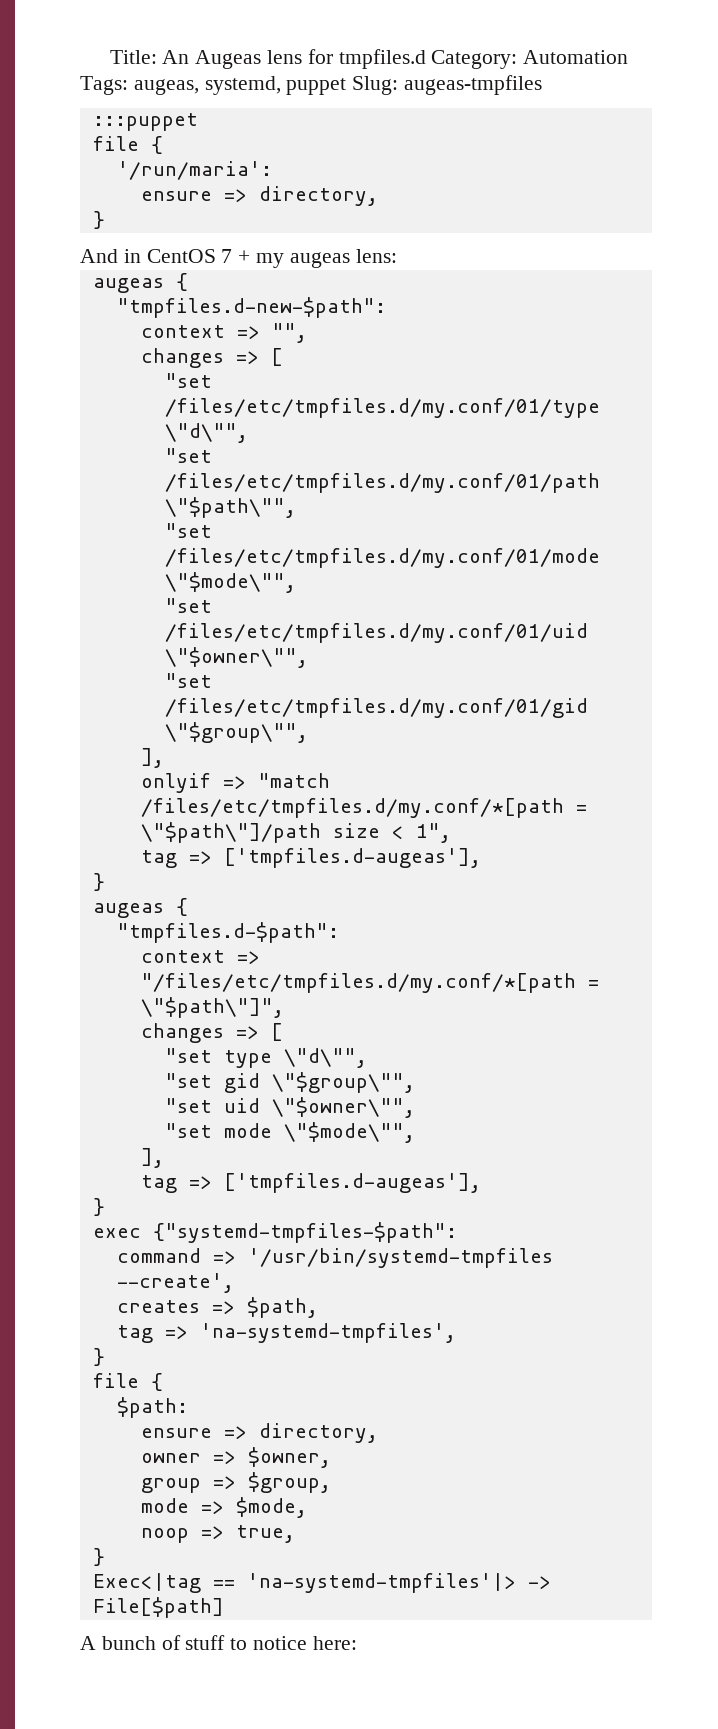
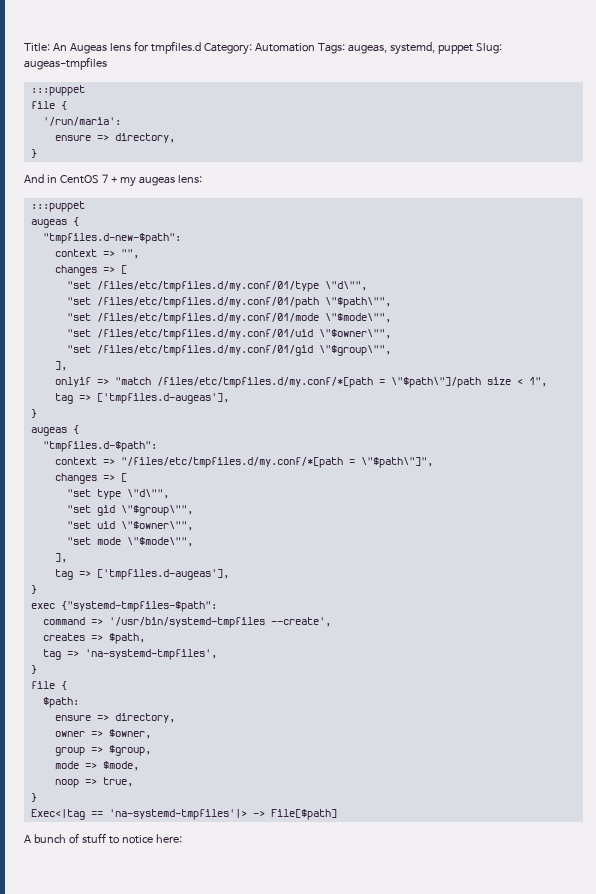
  And in CentOS 7 + my augeas lens:
+ :::puppet

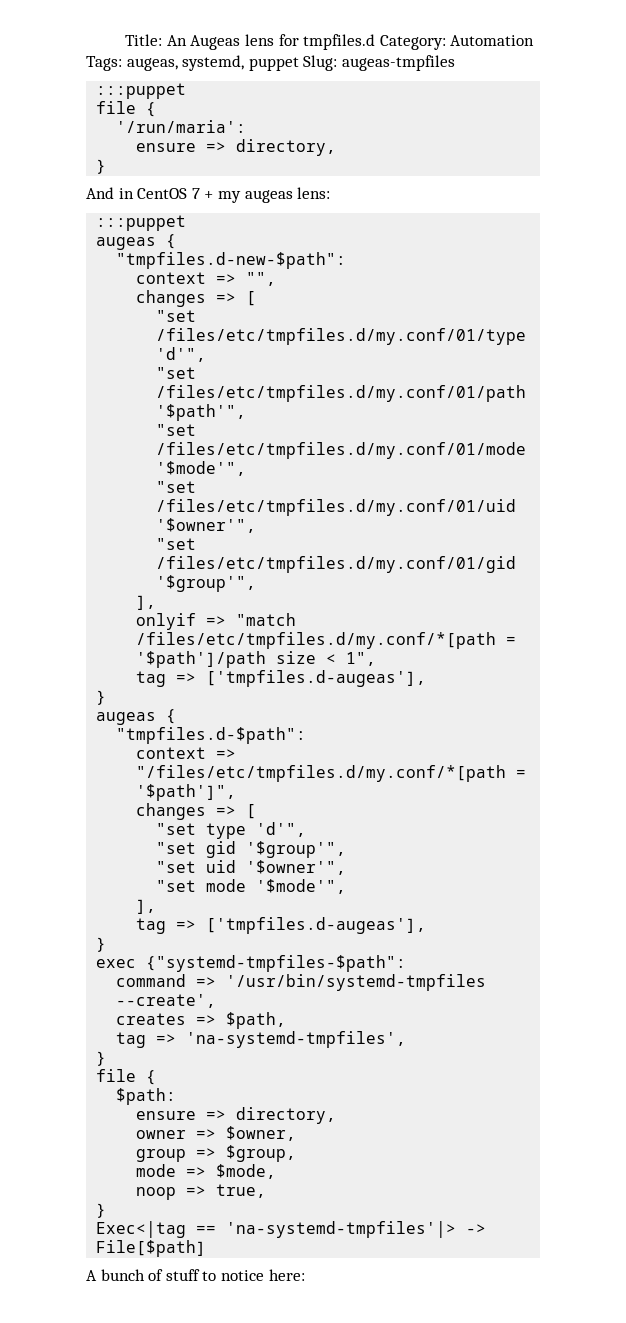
- "set /files/etc/tmpfiles.d/my.conf/01/type \"d\"",
+ "set /files/etc/tmpfiles.d/my.conf/01/type 'd'",
- "set /files/etc/tmpfiles.d/my.conf/01/path \"$path\"",
+ "set /files/etc/tmpfiles.d/my.conf/01/path '$path'",
- "set /files/etc/tmpfiles.d/my.conf/01/mode \"$mode\"",
+ "set /files/etc/tmpfiles.d/my.conf/01/mode '$mode'",
- "set /files/etc/tmpfiles.d/my.conf/01/uid \"$owner\"",
+ "set /files/etc/tmpfiles.d/my.conf/01/uid '$owner'",
- "set /files/etc/tmpfiles.d/my.conf/01/gid \"$group\"",
+ "set /files/etc/tmpfiles.d/my.conf/01/gid '$group'",
- onlyif => "match /files/etc/tmpfiles.d/my.conf/*[path = \"$path\"]/path size < 1",
+ onlyif => "match /files/etc/tmpfiles.d/my.conf/*[path = '$path']/path size < 1",
- context => "/files/etc/tmpfiles.d/my.conf/*[path = \"$path\"]",
+ context => "/files/etc/tmpfiles.d/my.conf/*[path = '$path']",
- "set type \"d\"",
+ "set type 'd'",
- "set gid \"$group\"",
+ "set gid '$group'",
- "set uid \"$owner\"",
+ "set uid '$owner'",
- "set mode \"$mode\"",
+ "set mode '$mode'",

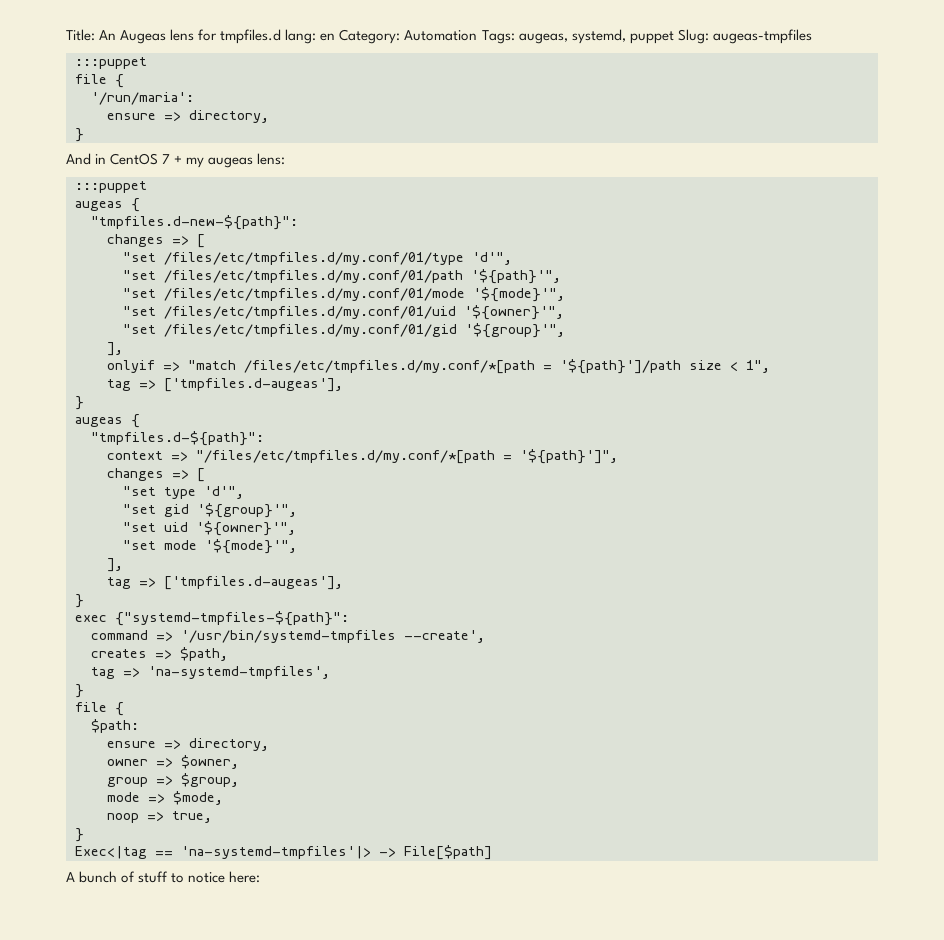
- Title: An Augeas lens for tmpfiles.d Category: Automation Tags: augeas, systemd, puppet Slug: augeas-tmpfiles
+ Title: An Augeas lens for tmpfiles.d lang: en Category: Automation Tags: augeas, systemd, puppet Slug: augeas-tmpfiles
- "tmpfiles.d-new-$path":
- context => "",
+ "tmpfiles.d-new-${path}":
- "set /files/etc/tmpfiles.d/my.conf/01/path '$path'",
+ "set /files/etc/tmpfiles.d/my.conf/01/path '${path}'",
- "set /files/etc/tmpfiles.d/my.conf/01/mode '$mode'",
+ "set /files/etc/tmpfiles.d/my.conf/01/mode '${mode}'",
- "set /files/etc/tmpfiles.d/my.conf/01/uid '$owner'",
+ "set /files/etc/tmpfiles.d/my.conf/01/uid '${owner}'",
- "set /files/etc/tmpfiles.d/my.conf/01/gid '$group'",
+ "set /files/etc/tmpfiles.d/my.conf/01/gid '${group}'",
- onlyif => "match /files/etc/tmpfiles.d/my.conf/*[path = '$path']/path size < 1",
+ onlyif => "match /files/etc/tmpfiles.d/my.conf/*[path = '${path}']/path size < 1",
- "tmpfiles.d-$path":
+ "tmpfiles.d-${path}":
- context => "/files/etc/tmpfiles.d/my.conf/*[path = '$path']",
+ context => "/files/etc/tmpfiles.d/my.conf/*[path = '${path}']",
- "set gid '$group'",
+ "set gid '${group}'",
- "set uid '$owner'",
+ "set uid '${owner}'",
- "set mode '$mode'",
+ "set mode '${mode}'",
- exec {"systemd-tmpfiles-$path":
+ exec {"systemd-tmpfiles-${path}":

